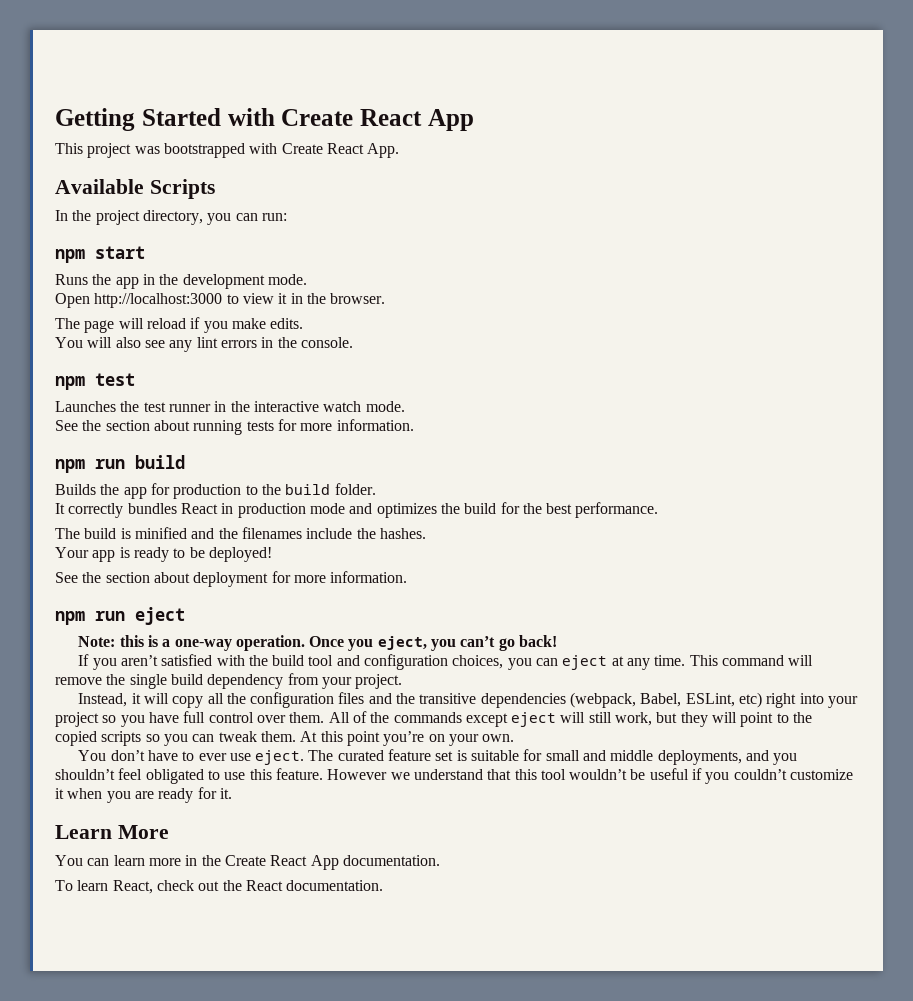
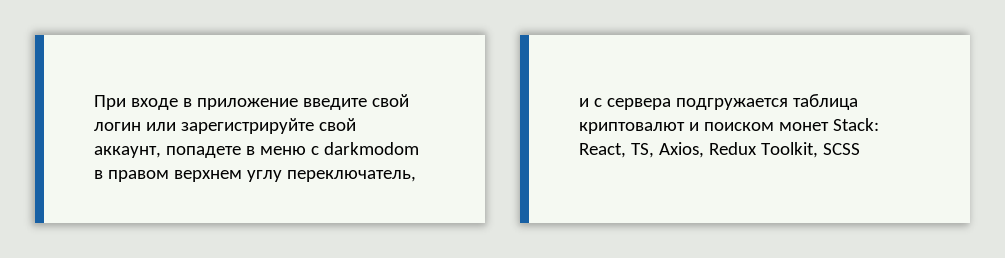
- Getting Started with Create React App
- This project was bootstrapped with Create React App.
- Available Scripts
- In the project directory, you can run:
- npm start
- Runs the app in the development mode.
- Open http://localhost:3000 to view it in the browser.
- The page will reload if you make edits.
- You will also see any lint errors in the console.
- npm test
- Launches the test runner in the interactive watch mode.
- See the section about running tests for more information.
- npm run build
- Builds the app for production to the build folder.
- It correctly bundles React in production mode and optimizes the build for the best performance.
- The build is minified and the filenames include the hashes.
- Your app is ready to be deployed!
- See the section about deployment for more information.
- npm run eject
- Note: this is a one-way operation. Once you eject, you can’t go back!
- If you aren’t satisfied with the build tool and configuration choices, you can eject at any time. This command will remove the single build dependency from your project.
- Instead, it will copy all the configuration files and the transitive dependencies (webpack, Babel, ESLint, etc) right into your project so you have full control over them. All of the commands except eject will still work, but they will point to the copied scripts so you can tweak them. At this point you’re on your own.
- You don’t have to ever use eject. The curated feature set is suitable for small and middle deployments, and you shouldn’t feel obligated to use this feature. However we understand that this tool wouldn’t be useful if you couldn’t customize it when you are ready for it.
- Learn More
- You can learn more in the Create React App documentation.
- To learn React, check out the React documentation.
+ При входе в приложение введите свой логин или зарегистрируйте свой аккаунт, попадете в меню с darkmodom в правом верхнем углу переключатель, и с сервера подгружается таблица криптовалют и поиском монет Stack: React, TS, Axios, Redux Toolkit, SCSS

